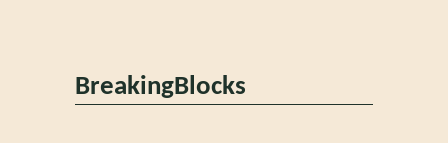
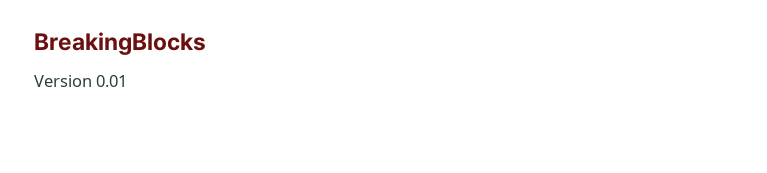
+ Version 0.01

